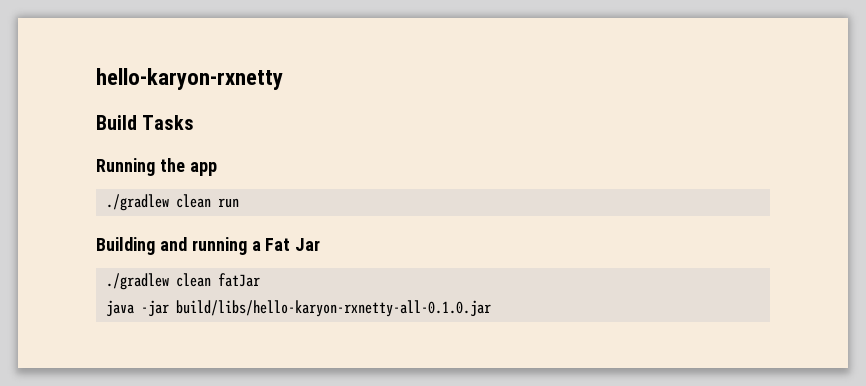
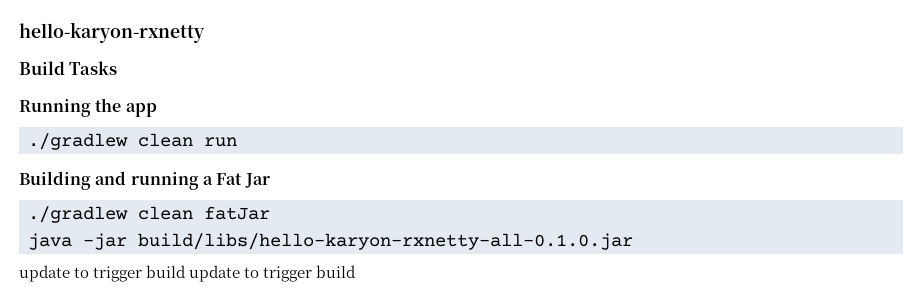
+ update to trigger build update to trigger build

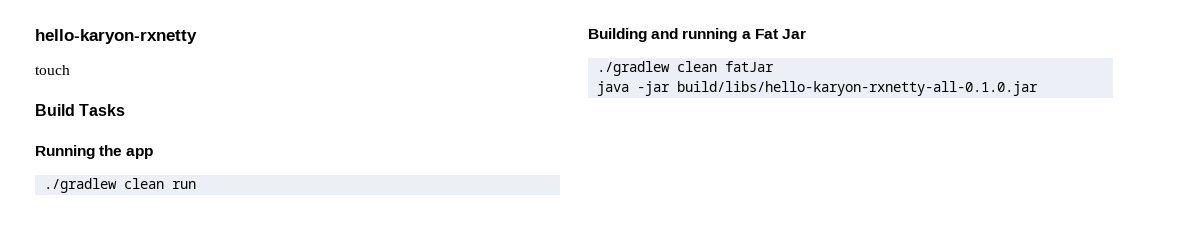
+ touch
- update to trigger build update to trigger build

